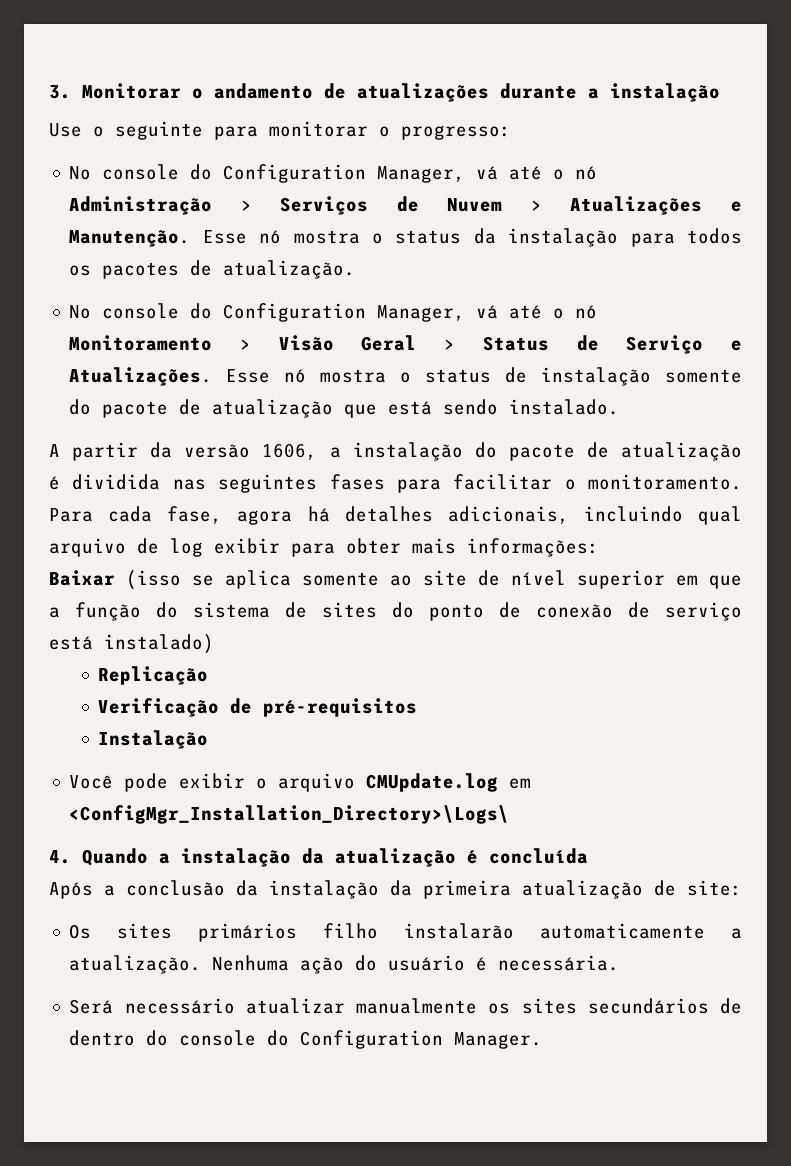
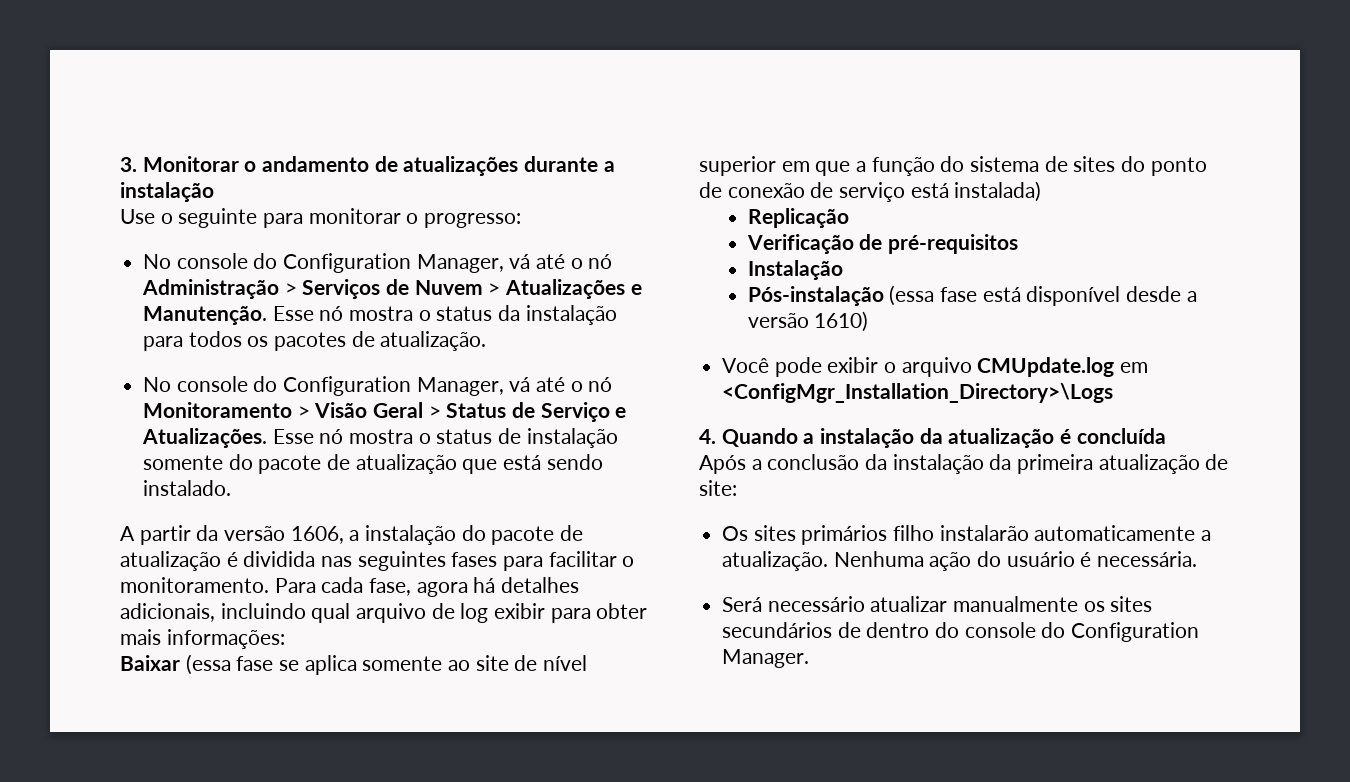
- Baixar (isso se aplica somente ao site de nível superior em que a função do sistema de sites do ponto de conexão de serviço está instalado)
+ Baixar (essa fase se aplica somente ao site de nível superior em que a função do sistema de sites do ponto de conexão de serviço está instalada)
+ Pós-instalação (essa fase está disponível desde a versão 1610)
- Você pode exibir o arquivo CMUpdate.log em <ConfigMgr_Installation_Directory>\Logs\
+ Você pode exibir o arquivo CMUpdate.log em <ConfigMgr_Installation_Directory>\Logs

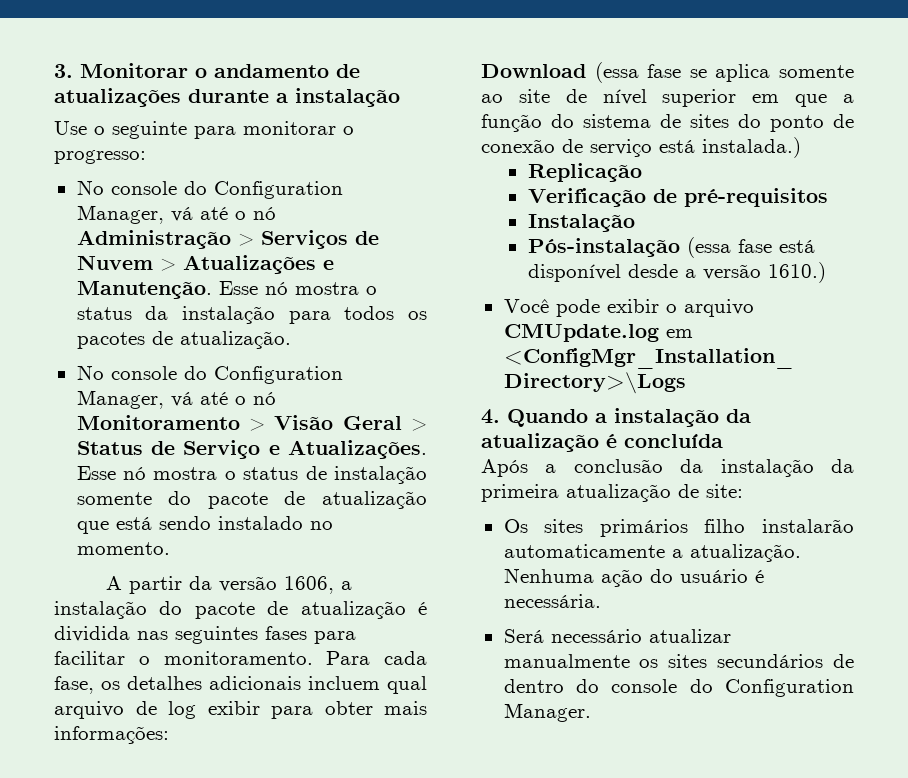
- Esse nó mostra o status de instalação somente do pacote de atualização que está sendo instalado.
+ Esse nó mostra o status de instalação somente do pacote de atualização que está sendo instalado no momento.
- Para cada fase, agora há detalhes adicionais, incluindo qual arquivo de log exibir para obter mais informações:
+ Para cada fase, os detalhes adicionais incluem qual arquivo de log exibir para obter mais informações:
- Baixar (essa fase se aplica somente ao site de nível superior em que a função do sistema de sites do ponto de conexão de serviço está instalada)
+ Download (essa fase se aplica somente ao site de nível superior em que a função do sistema de sites do ponto de conexão de serviço está instalada.)
- Pós-instalação (essa fase está disponível desde a versão 1610)
+ Pós-instalação (essa fase está disponível desde a versão 1610.)

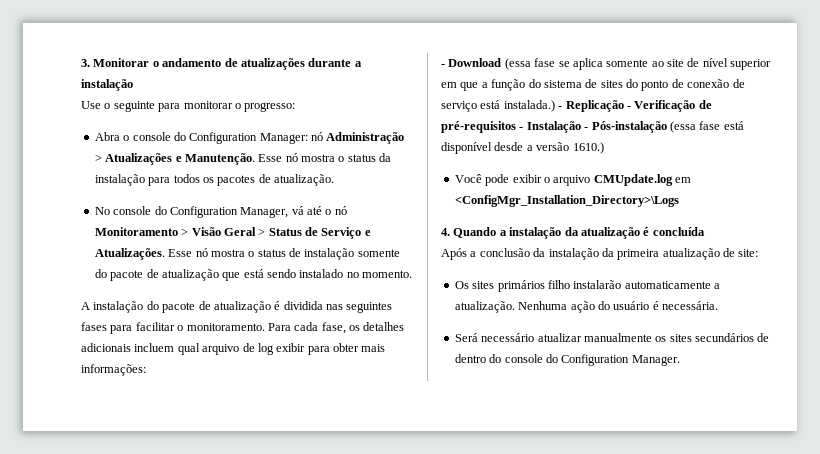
- No console do Configuration Manager, vá até o nó Administração > Serviços de Nuvem > Atualizações e Manutenção.
+ Abra o console do Configuration Manager: nó Administração > Atualizações e Manutenção.
- A partir da versão 1606, a instalação do pacote de atualização é dividida nas seguintes fases para facilitar o monitoramento.
+ A instalação do pacote de atualização é dividida nas seguintes fases para facilitar o monitoramento.
- Download (essa fase se aplica somente ao site de nível superior em que a função do sistema de sites do ponto de conexão de serviço está instalada.)
- Replicação
- Verificação de pré-requisitos
- Instalação
- Pós-instalação (essa fase está disponível desde a versão 1610.)
+ - Download (essa fase se aplica somente ao site de nível superior em que a função do sistema de sites do ponto de conexão de serviço está instalada.) - Replicação - Verificação de pré-requisitos - Instalação - Pós-instalação (essa fase está disponível desde a versão 1610.)

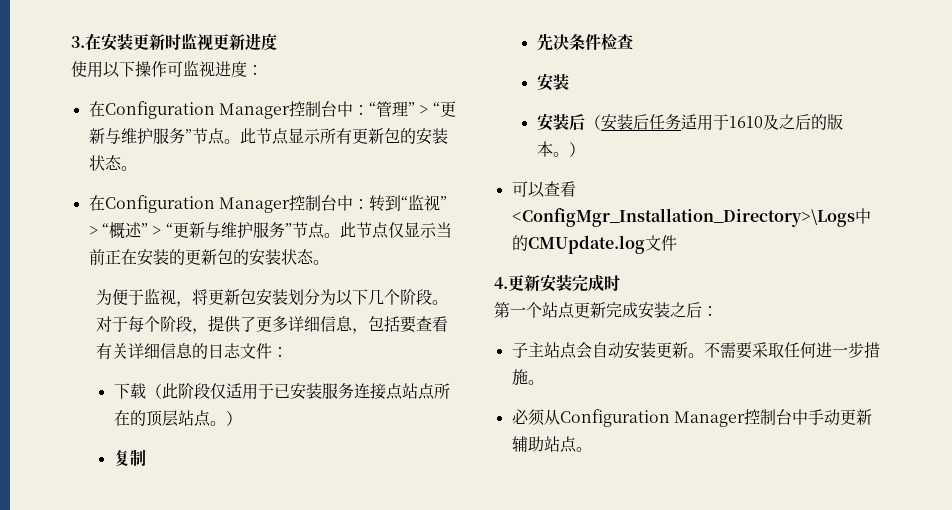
- 3. Monitorar o andamento de atualizações durante a instalação
- Use o seguinte para monitorar o progresso:
- Abra o console do Configuration Manager: nó Administração > Atualizações e Manutenção. Esse nó mostra o status da instalação para todos os pacotes de atualização.
- No console do Configuration Manager, vá até o nó Monitoramento > Visão Geral > Status de Serviço e Atualizações. Esse nó mostra o status de instalação somente do pacote de atualização que está sendo instalado no momento.
- A instalação do pacote de atualização é dividida nas seguintes fases para facilitar o monitoramento. Para cada fase, os detalhes adicionais incluem qual arquivo de log exibir para obter mais informações:
- - Download (essa fase se aplica somente ao site de nível superior em que a função do sistema de sites do ponto de conexão de serviço está instalada.) - Replicação - Verificação de pré-requisitos - Instalação - Pós-instalação (essa fase está disponível desde a versão 1610.)
- Você pode exibir o arquivo CMUpdate.log em <ConfigMgr_Installation_Directory>\Logs
- 4. Quando a instalação da atualização é concluída
- Após a conclusão da instalação da primeira atualização de site:
- Os sites primários filho instalarão automaticamente a atualização. Nenhuma ação do usuário é necessária.
- Será necessário atualizar manualmente os sites secundários de dentro do console do Configuration Manager.
+ 3.在安装更新时监视更新进度
+ 使用以下操作可监视进度：
+ 在Configuration Manager控制台中：“管理” > “更新与维护服务”节点。此节点显示所有更新包的安装状态。
+ 在Configuration Manager控制台中：转到“监视” > “概述” > “更新与维护服务”节点。此节点仅显示当前正在安装的更新包的安装状态。
+ 为便于监视，将更新包安装划分为以下几个阶段。对于每个阶段，提供了更多详细信息，包括要查看有关详细信息的日志文件：
+ 下载（此阶段仅适用于已安装服务连接点站点所在的顶层站点。）
+ 复制
+ 先决条件检查
+ 安装
+ 安装后（安装后任务适用于1610及之后的版本。）
+ 可以查看<ConfigMgr_Installation_Directory>\Logs中的CMUpdate.log文件
+ 4.更新安装完成时
+ 第一个站点更新完成安装之后：
+ 子主站点会自动安装更新。不需要采取任何进一步措施。
+ 必须从Configuration Manager控制台中手动更新辅助站点。

